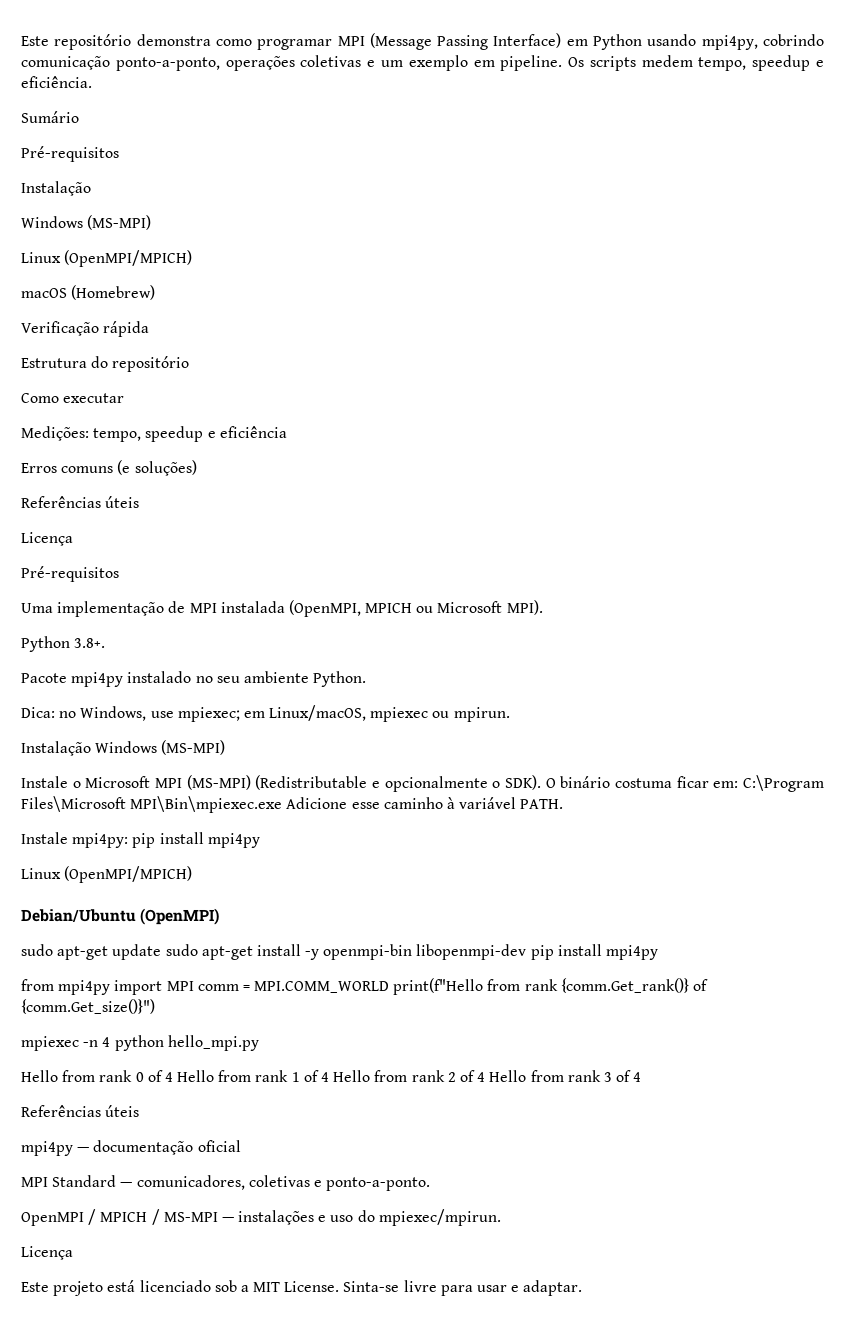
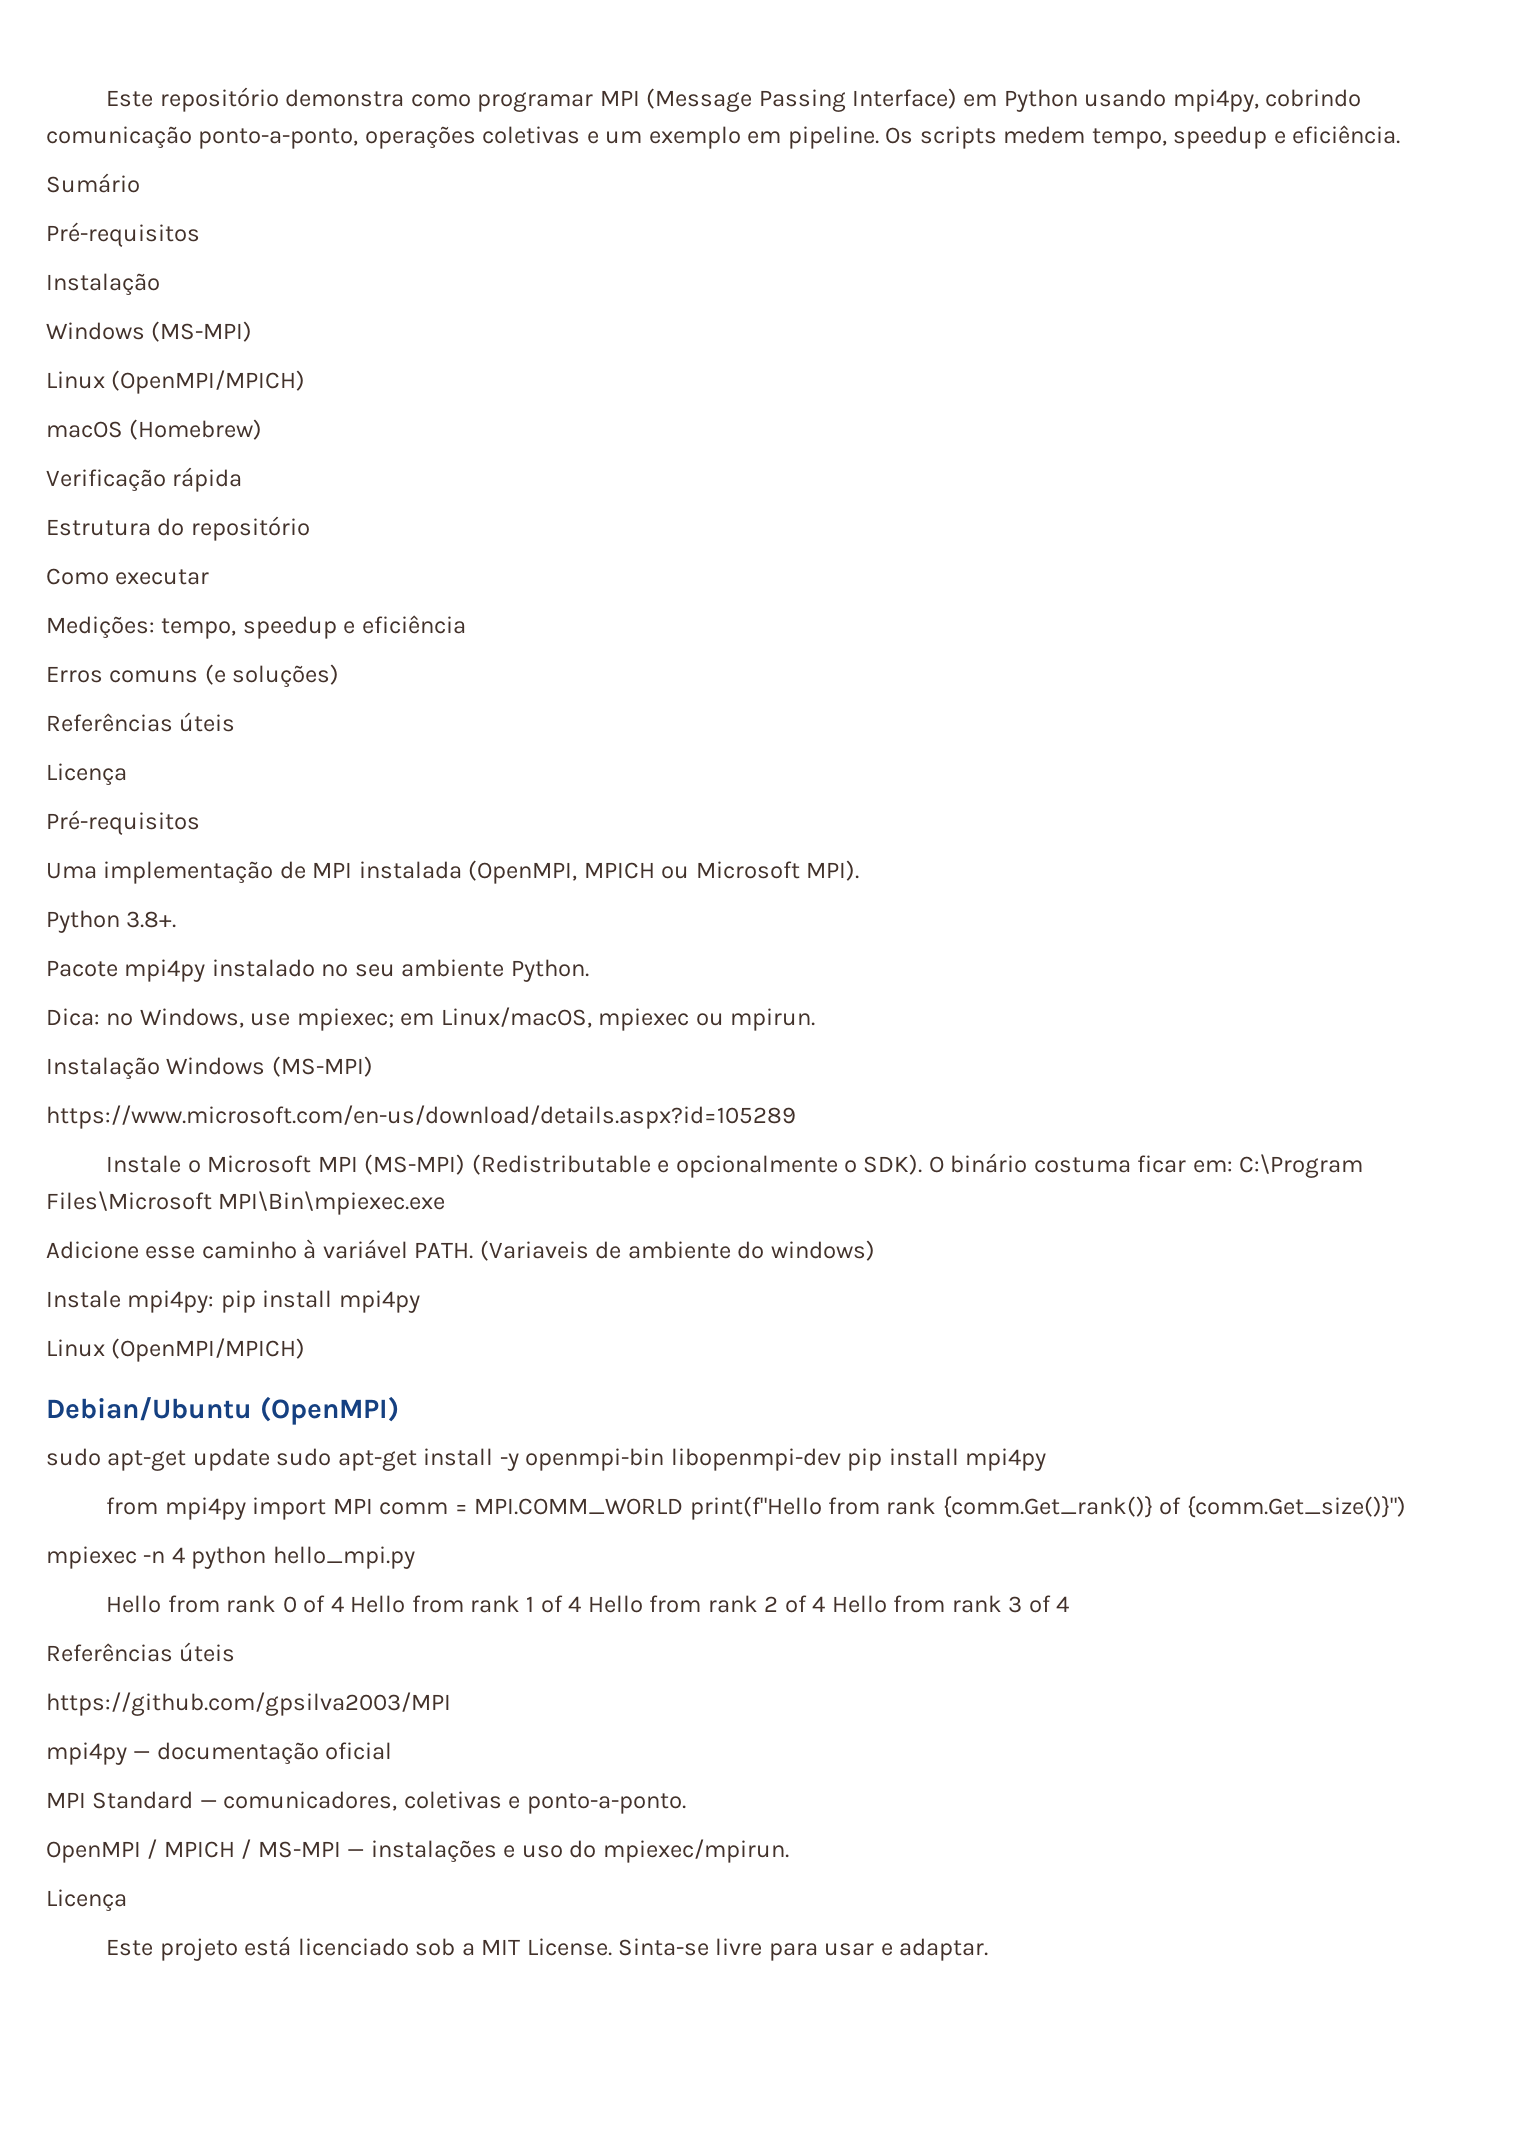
+ https://www.microsoft.com/en-us/download/details.aspx?id=105289
- O binário costuma ficar em: C:\Program Files\Microsoft MPI\Bin\mpiexec.exe Adicione esse caminho à variável PATH.
+ O binário costuma ficar em: C:\Program Files\Microsoft MPI\Bin\mpiexec.exe
+ Adicione esse caminho à variável PATH. (Variaveis de ambiente do windows)
+ https://github.com/gpsilva2003/MPI

